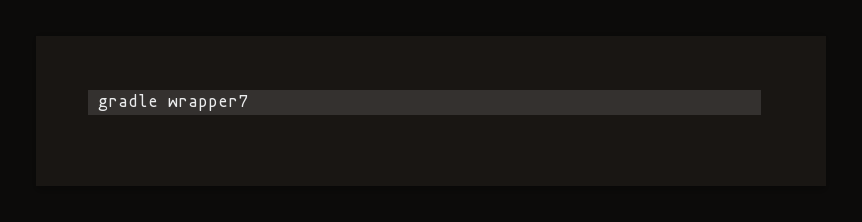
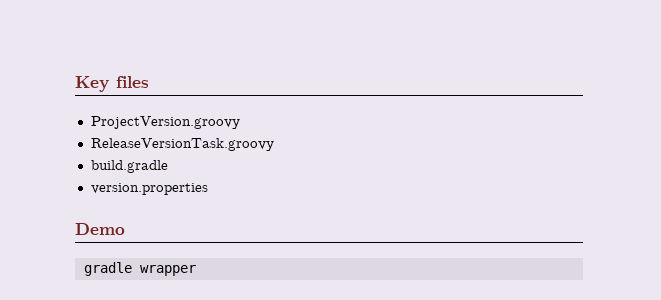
- gradle wrapper7
+ Key files
+ ProjectVersion.groovy
+ ReleaseVersionTask.groovy
+ build.gradle
+ version.properties
+ Demo
+ gradle wrapper

